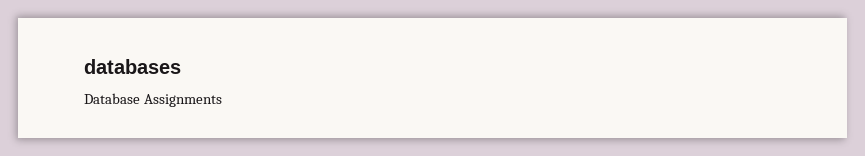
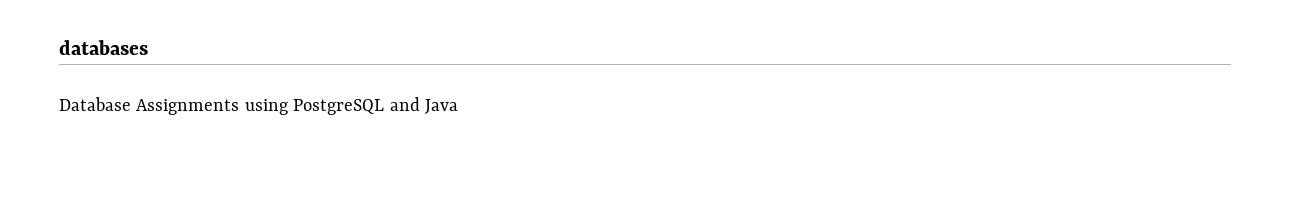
- Database Assignments
+ Database Assignments using PostgreSQL and Java

